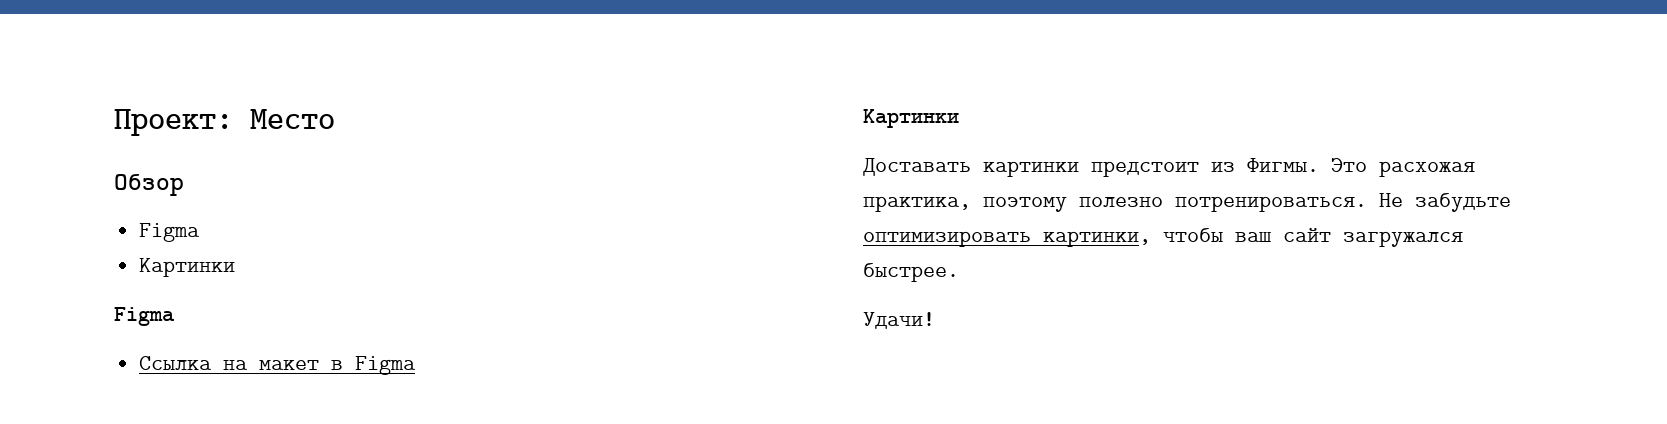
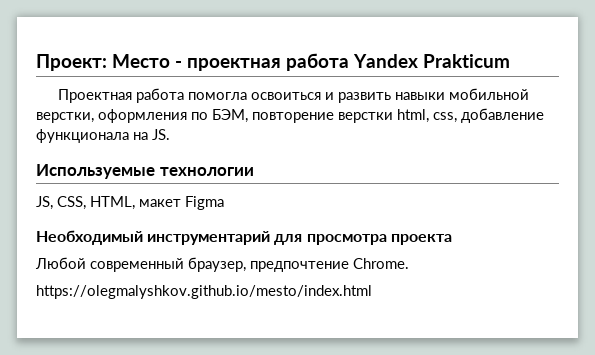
- Проект: Место
- Обзор
- Figma
- Картинки
- Figma
- Ссылка на макет в Figma
- Картинки
- Доставать картинки предстоит из Фигмы. Это расхожая практика, поэтому полезно потренироваться. Не забудьте оптимизировать картинки, чтобы ваш сайт загружался быстрее.
- Удачи!
+ Проект: Место - проектная работа Yandex Prakticum
+ Проектная работа помогла освоиться и развить навыки мобильной верстки, оформления по БЭМ, повторение верстки html, css, добавление функционала на JS.
+ Используемые технологии
+ JS, CSS, HTML, макет Figma
+ Необходимый инструментарий для просмотра проекта
+ Любой современный браузер, предпочтение Chrome.
+ https://olegmalyshkov.github.io/mesto/index.html

